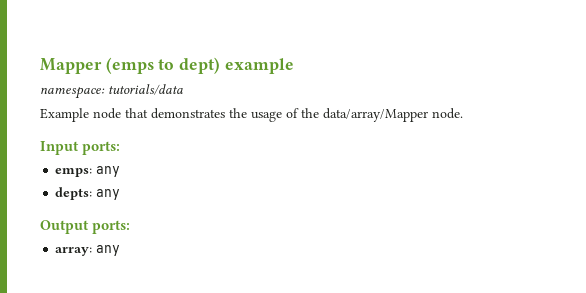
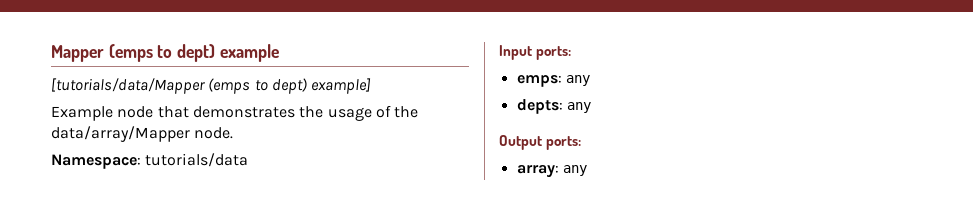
- namespace: tutorials/data
+ [tutorials/data/Mapper (emps to dept) example]
+ Namespace: tutorials/data

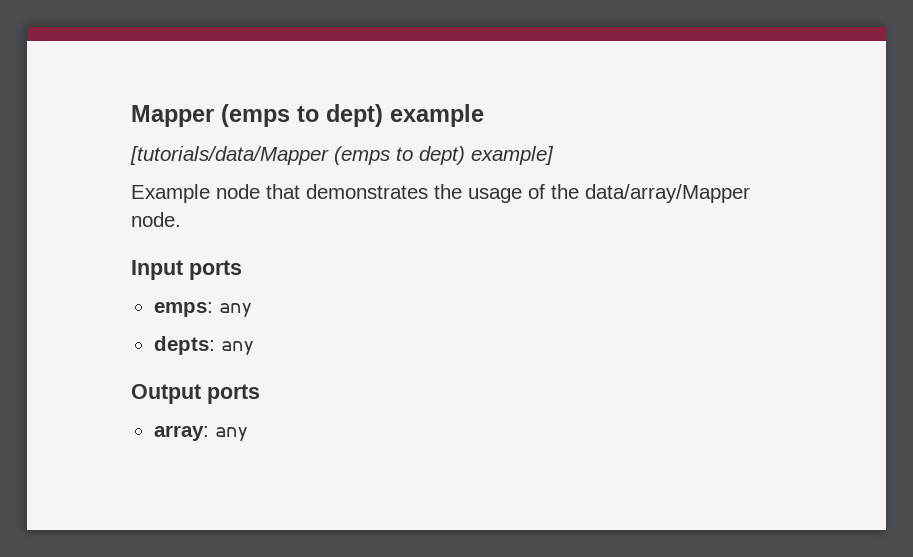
- Namespace: tutorials/data
- Input ports:
+ Input ports
- Output ports:
+ Output ports

